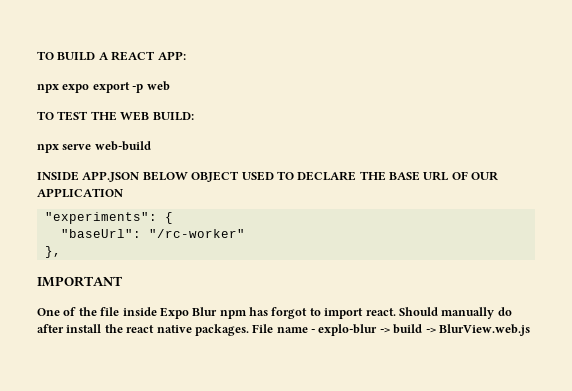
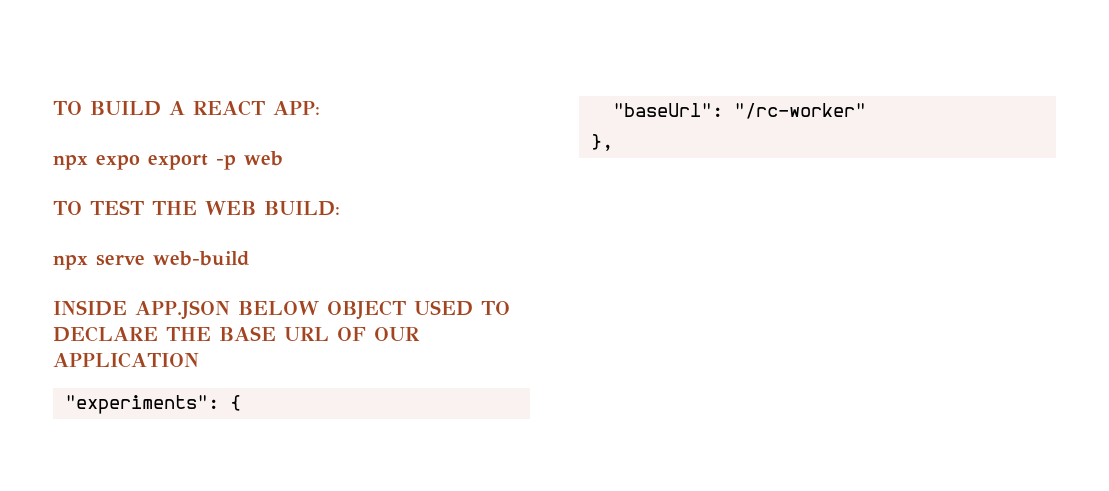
- IMPORTANT
- One of the file inside Expo Blur npm has forgot to import react. Should manually do after install the react native packages. File name - explo-blur -> build -> BlurView.web.js

